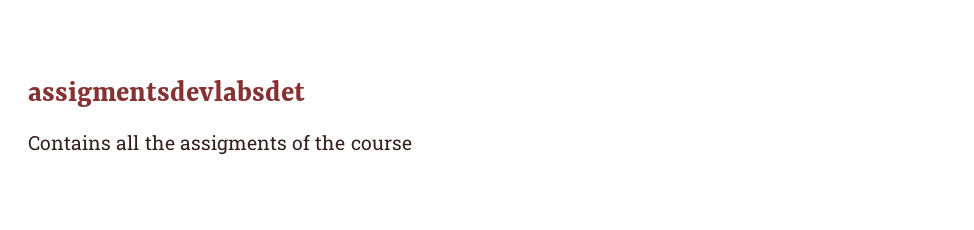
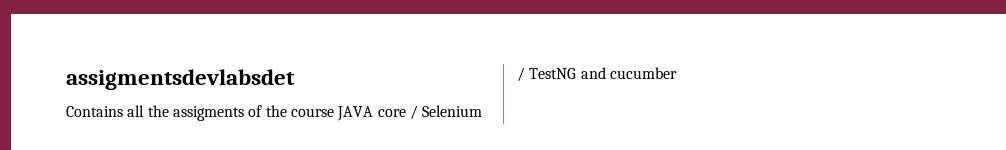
- Contains all the assigments of the course
+ Contains all the assigments of the course JAVA core / Selenium / TestNG and cucumber

